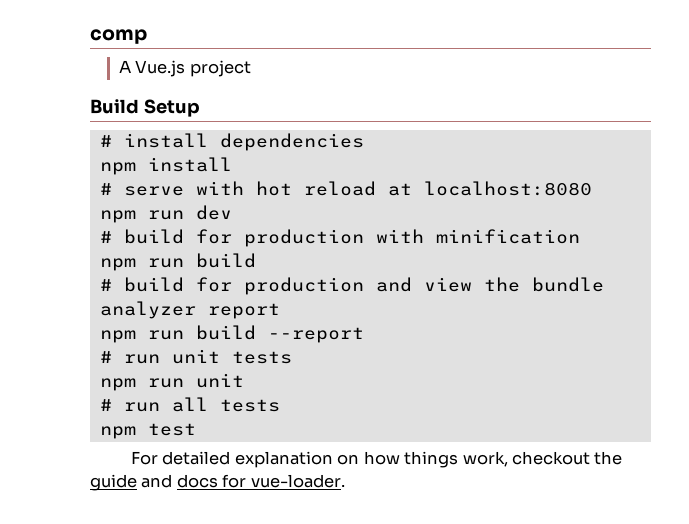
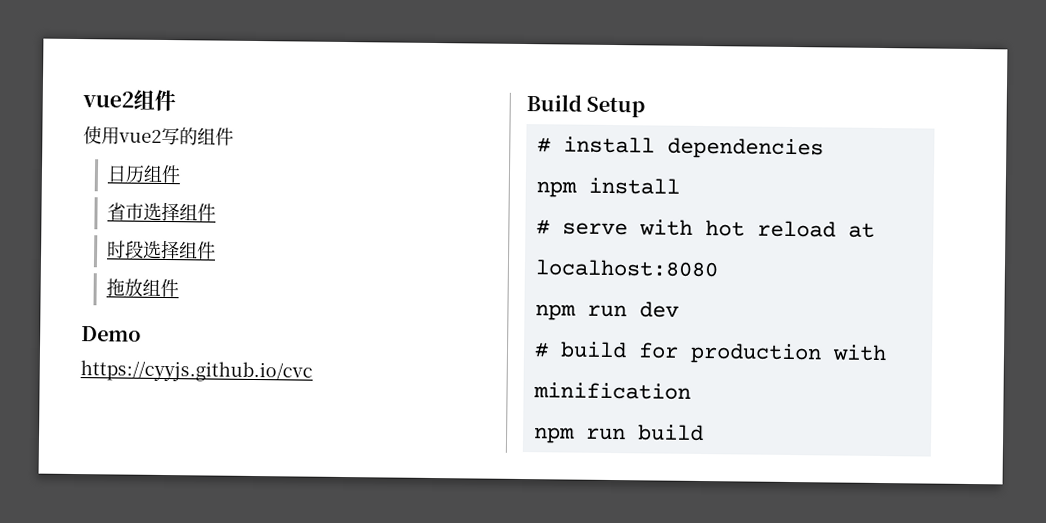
- comp
- A Vue.js project
+ vue2组件
+ 使用vue2写的组件
+ 日历组件
+ 省市选择组件
+ 时段选择组件
+ 拖放组件
+ Demo
+ https://cyyjs.github.io/cvc
- # build for production and view the bundle analyzer report
- npm run build --report
- # run unit tests
- npm run unit
- # run all tests
- npm test
- For detailed explanation on how things work, checkout the guide and docs for vue-loader.

